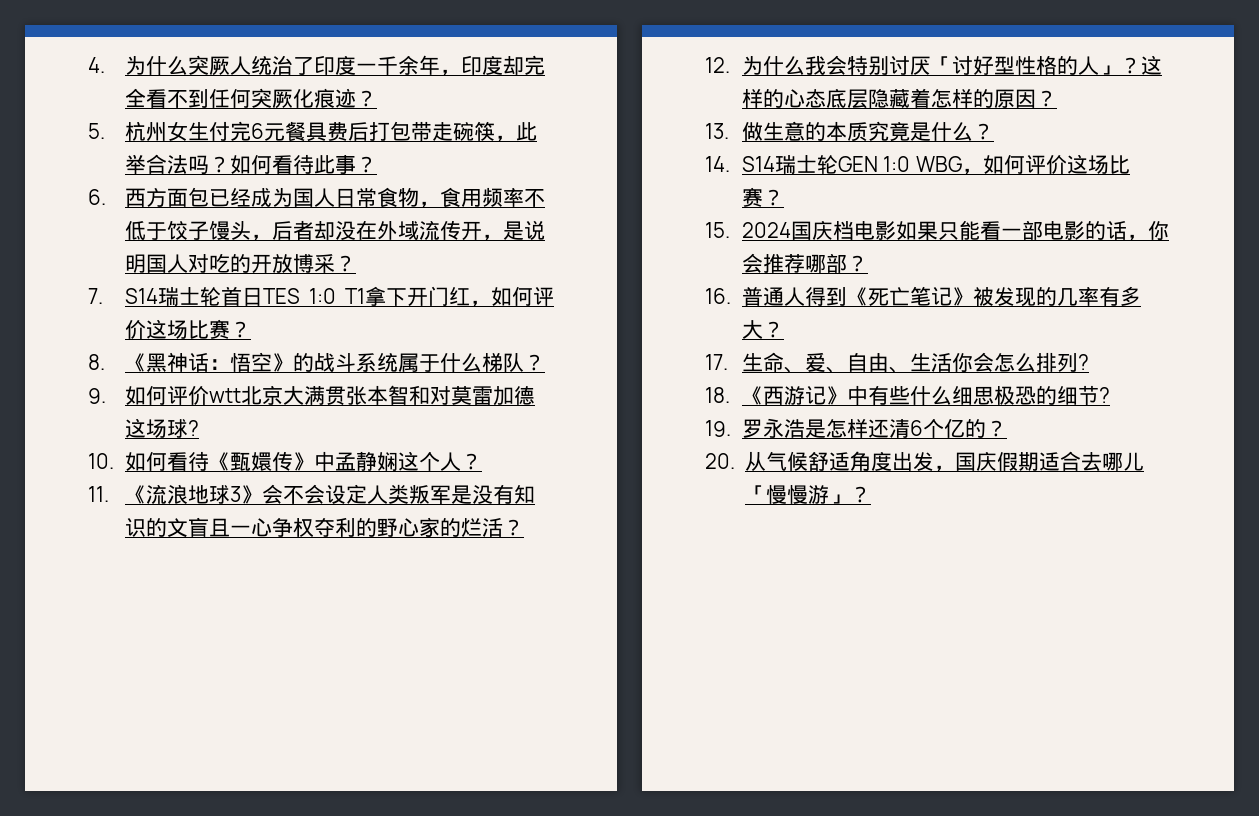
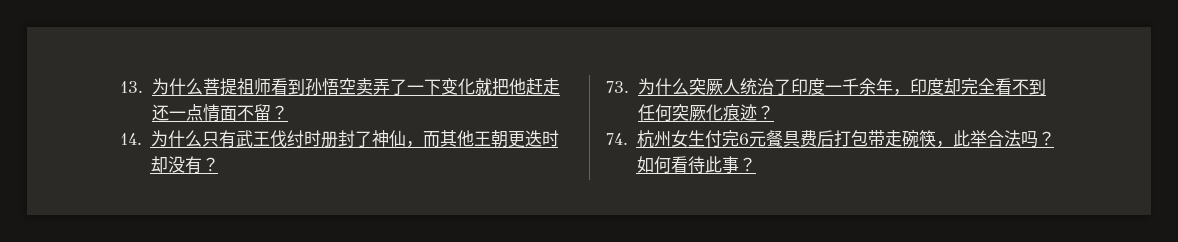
- 4.为什么突厥人统治了印度一千余年，印度却完全看不到任何突厥化痕迹？
+ 13.为什么菩提祖师看到孙悟空卖弄了一下变化就把他赶走还一点情面不留？
+ 14.为什么只有武王伐纣时册封了神仙，而其他王朝更迭时却没有？
+ 73.为什么突厥人统治了印度一千余年，印度却完全看不到任何突厥化痕迹？
- 5.杭州女生付完6元餐具费后打包带走碗筷，此举合法吗？
+ 74.杭州女生付完6元餐具费后打包带走碗筷，此举合法吗？
- 6.西方面包已经成为国人日常食物，食用频率不低于饺子馒头，后者却没在外域流传开，是说明国人对吃的开放博采？
- 7. S14瑞士轮首日TES 1:0 T1拿下开门红，如何评价这场比赛？
- 8.《黑神话：悟空》的战斗系统属于什么梯队？
- 9.如何评价wtt北京大满贯张本智和对莫雷加德这场球?
- 10.如何看待《甄嬛传》中孟静娴这个人？
- 11.《流浪地球3》会不会设定人类叛军是没有知识的文盲且一心争权夺利的野心家的烂活？
- 12.为什么我会特别讨厌「讨好型性格的人」？这样的心态底层隐藏着怎样的原因？
- 13.做生意的本质究竟是什么？
- 14. S14瑞士轮GEN 1:0 WBG，如何评价这场比赛？
- 15. 2024国庆档电影如果只能看一部电影的话，你会推荐哪部？
- 16.普通人得到《死亡笔记》被发现的几率有多大？
- 17.生命、爱、自由、生活你会怎么排列?
- 18.《西游记》中有些什么细思极恐的细节?
- 19.罗永浩是怎样还清6个亿的？
- 20.从气候舒适角度出发，国庆假期适合去哪儿「慢慢游」？

